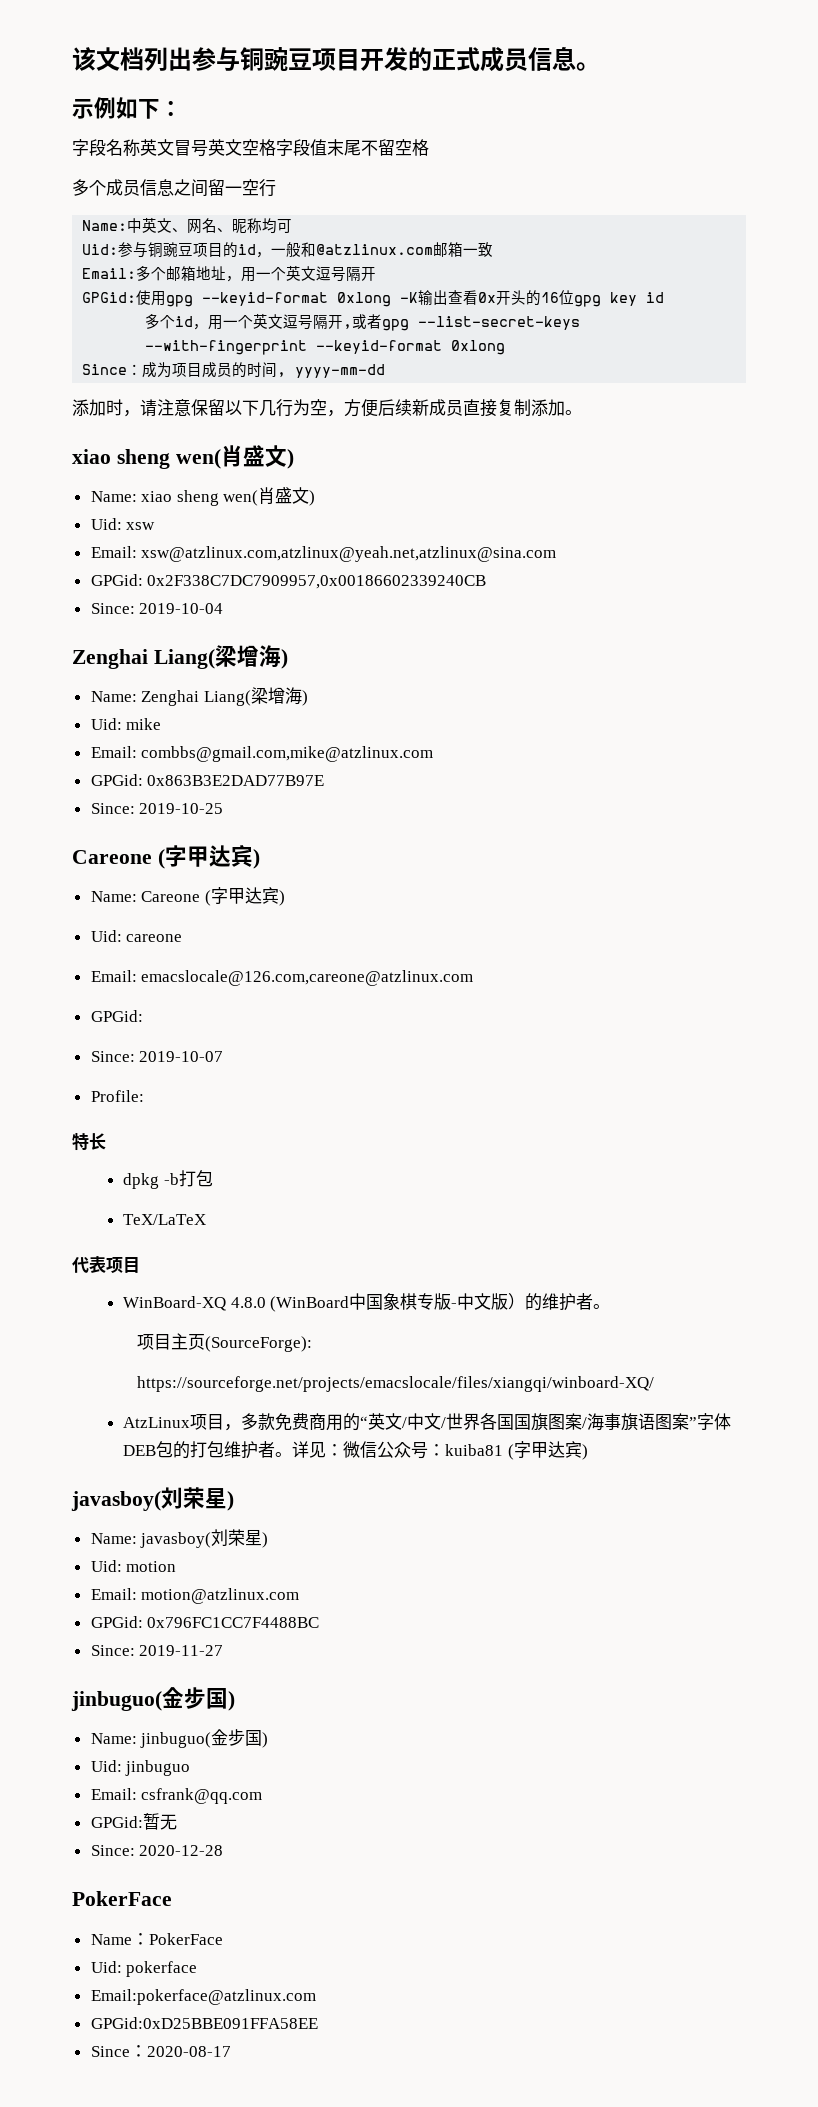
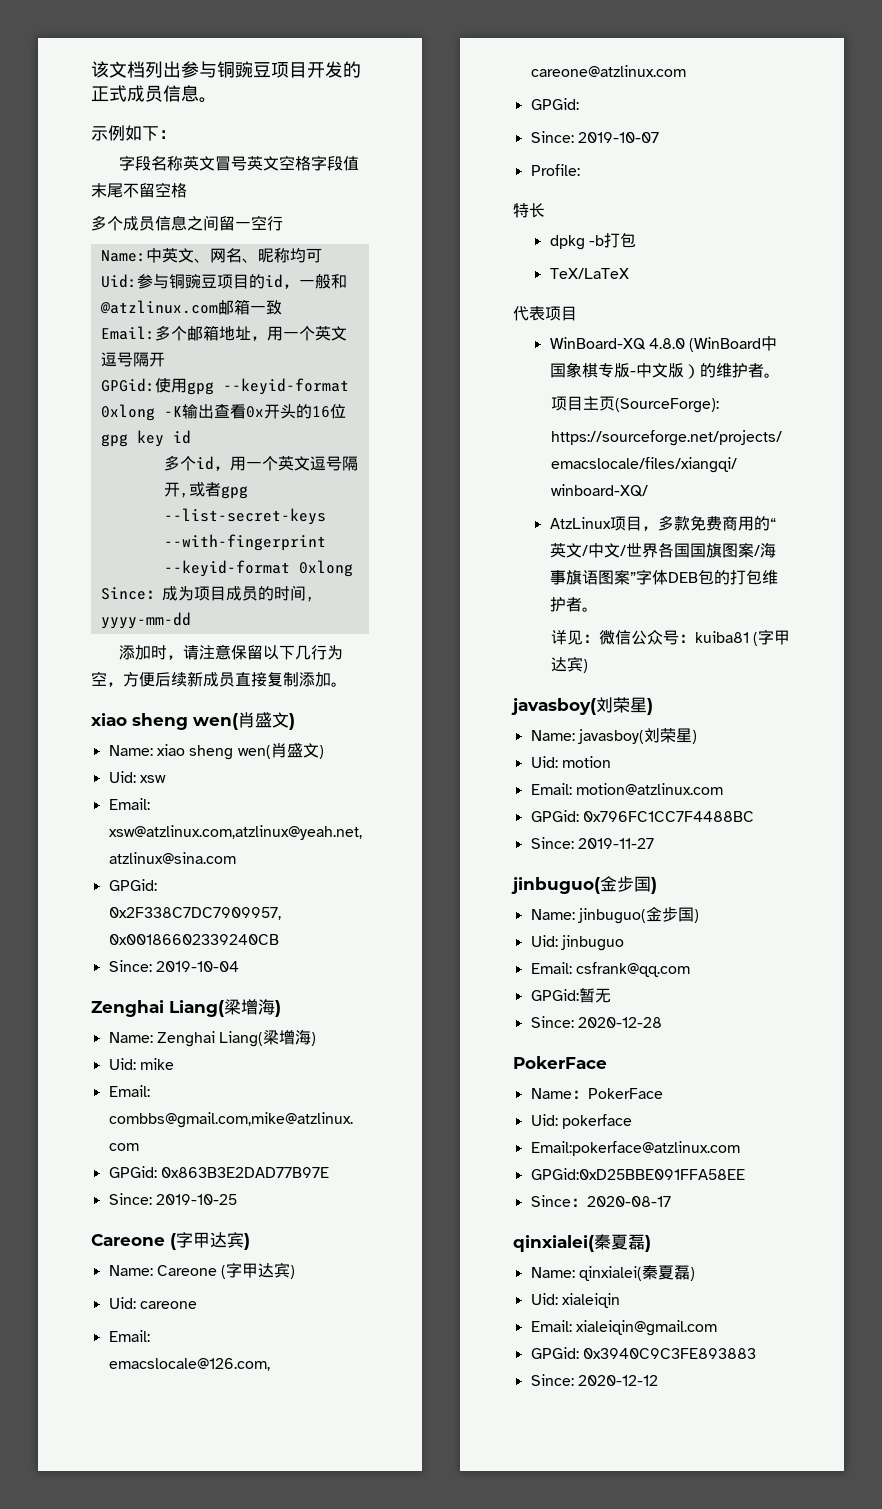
- AtzLinux项目，多款免费商用的“英文/中文/世界各国国旗图案/海事旗语图案”字体DEB包的打包维护者。详见：微信公众号：kuiba81 (字甲达宾)
+ AtzLinux项目，多款免费商用的“英文/中文/世界各国国旗图案/海事旗语图案”字体DEB包的打包维护者。
+ 详见：微信公众号：kuiba81 (字甲达宾)
  Since：2020-08-17
+ qinxialei(秦夏磊)
+ Name: qinxialei(秦夏磊)
+ Uid: xialeiqin
+ Email: xialeiqin@gmail.com
+ GPGid: 0x3940C9C3FE893883
+ Since: 2020-12-12

